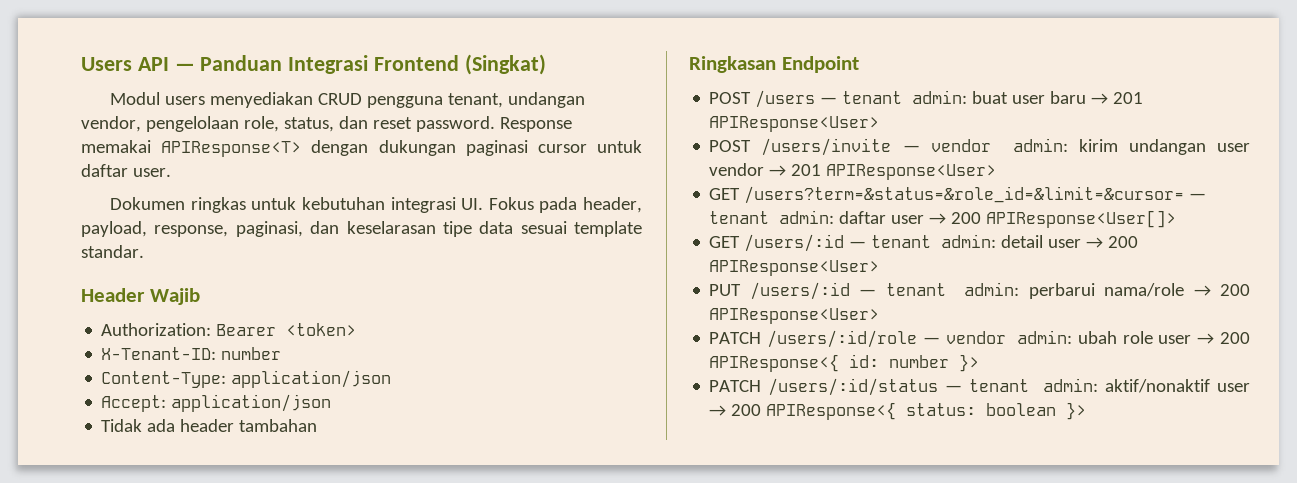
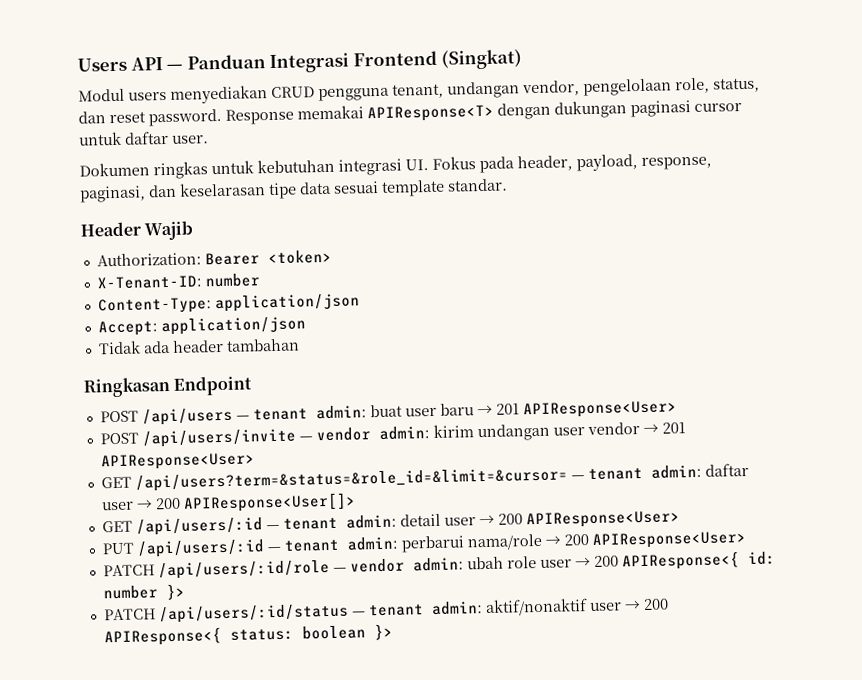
- POST /users — tenant admin: buat user baru → 201 APIResponse<User>
+ POST /api/users — tenant admin: buat user baru → 201 APIResponse<User>
- POST /users/invite — vendor admin: kirim undangan user vendor → 201 APIResponse<User>
+ POST /api/users/invite — vendor admin: kirim undangan user vendor → 201 APIResponse<User>
- GET /users?term=&status=&role_id=&limit=&cursor= — tenant admin: daftar user → 200 APIResponse<User[]>
+ GET /api/users?term=&status=&role_id=&limit=&cursor= — tenant admin: daftar user → 200 APIResponse<User[]>
- GET /users/:id — tenant admin: detail user → 200 APIResponse<User>
+ GET /api/users/:id — tenant admin: detail user → 200 APIResponse<User>
- PUT /users/:id — tenant admin: perbarui nama/role → 200 APIResponse<User>
+ PUT /api/users/:id — tenant admin: perbarui nama/role → 200 APIResponse<User>
- PATCH /users/:id/role — vendor admin: ubah role user → 200 APIResponse<{ id: number }>
+ PATCH /api/users/:id/role — vendor admin: ubah role user → 200 APIResponse<{ id: number }>
- PATCH /users/:id/status — tenant admin: aktif/nonaktif user → 200 APIResponse<{ status: boolean }>
+ PATCH /api/users/:id/status — tenant admin: aktif/nonaktif user → 200 APIResponse<{ status: boolean }>

